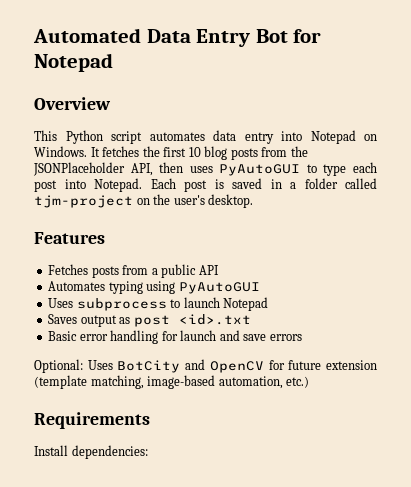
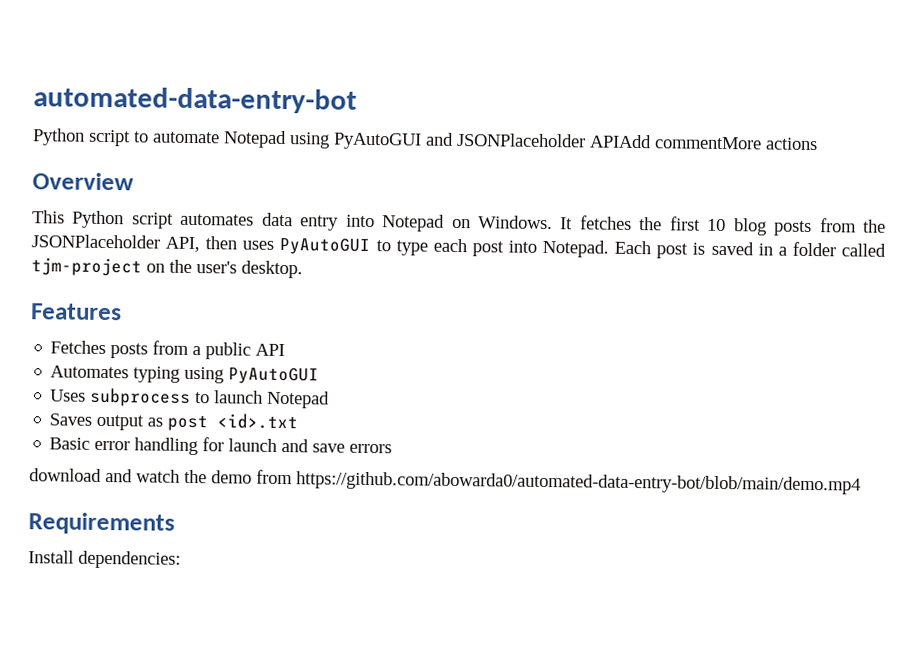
- Automated Data Entry Bot for Notepad
+ automated-data-entry-bot
+ Python script to automate Notepad using PyAutoGUI and JSONPlaceholder APIAdd commentMore actions
- Optional: Uses BotCity and OpenCV for future extension (template matching, image-based automation, etc.)
+ download and watch the demo from https://github.com/abowarda0/automated-data-entry-bot/blob/main/demo.mp4

